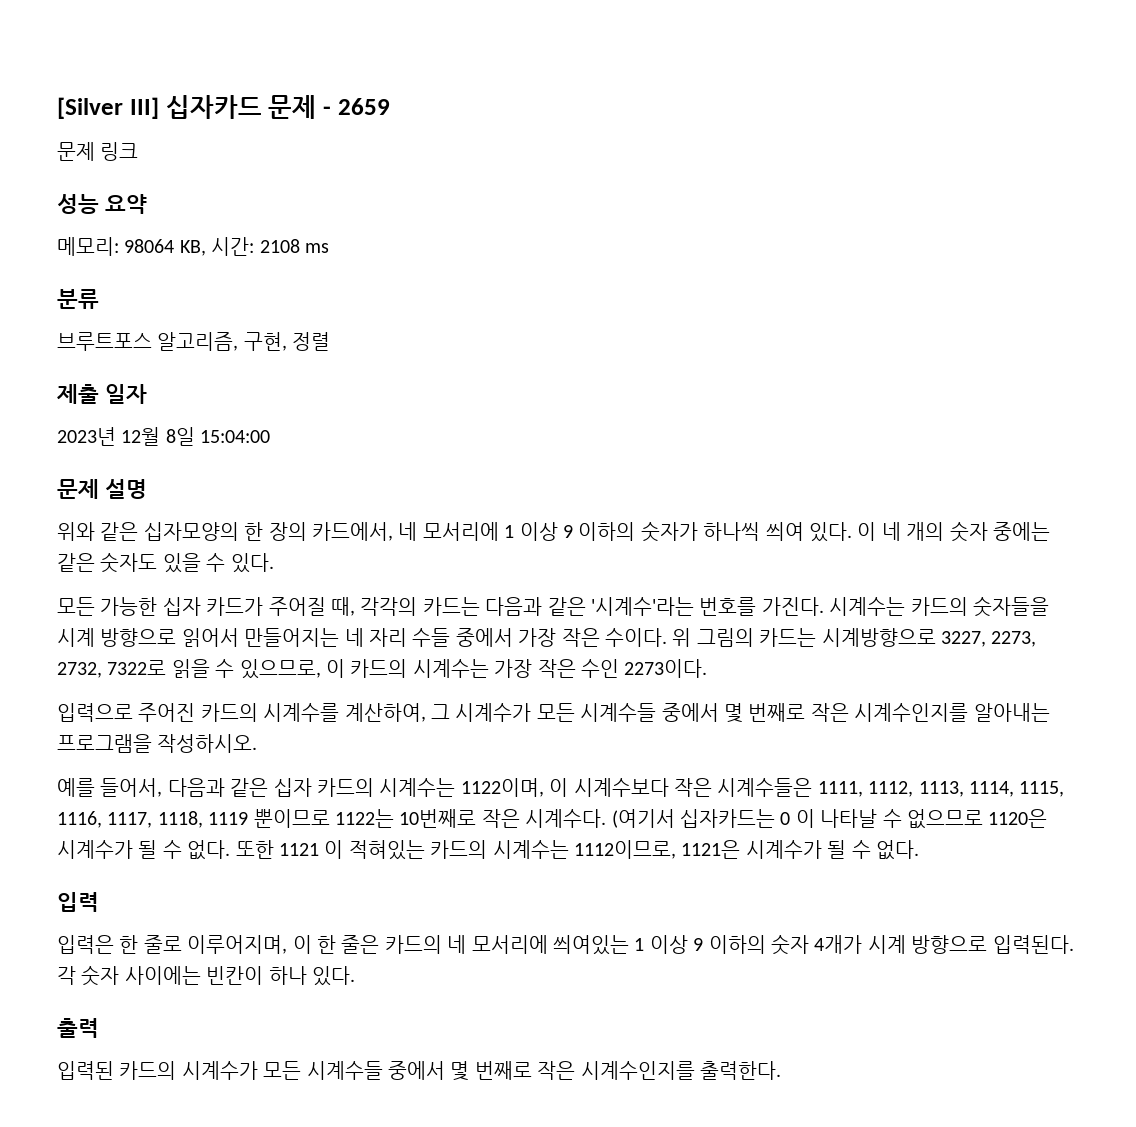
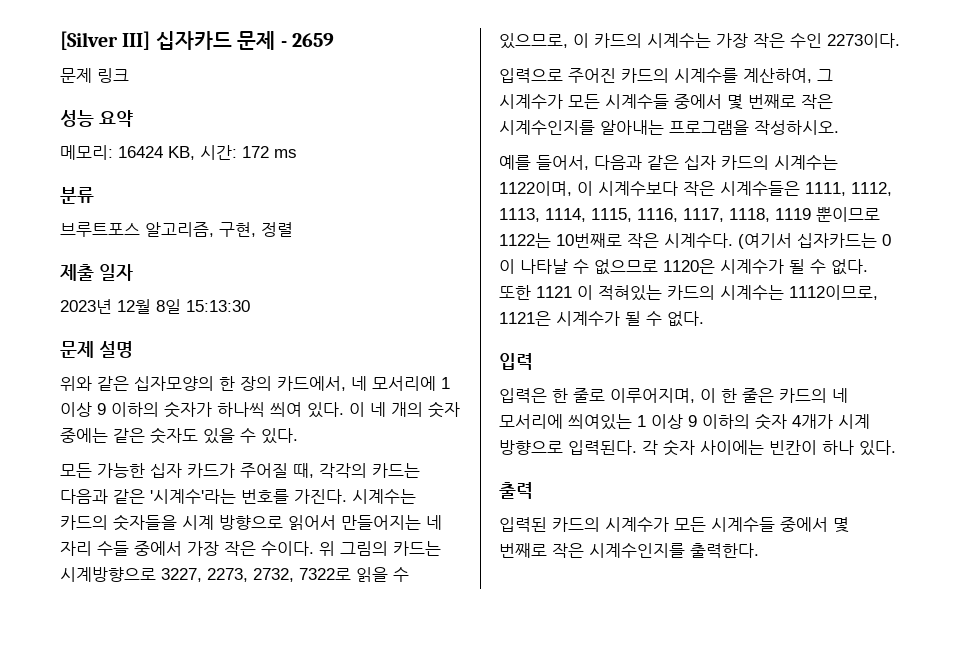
- 메모리: 98064 KB, 시간: 2108 ms
+ 메모리: 16424 KB, 시간: 172 ms
- 2023년 12월 8일 15:04:00
+ 2023년 12월 8일 15:13:30

